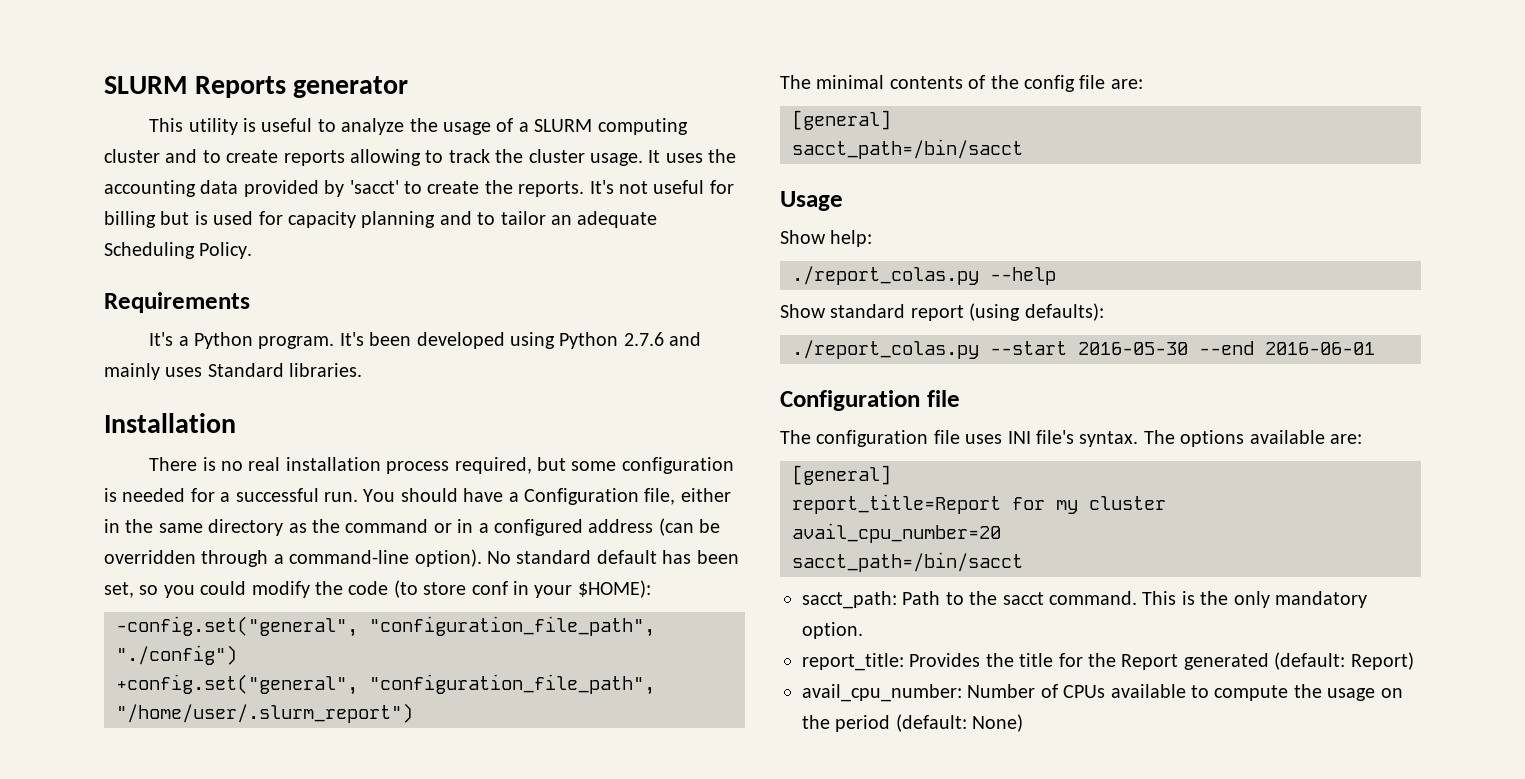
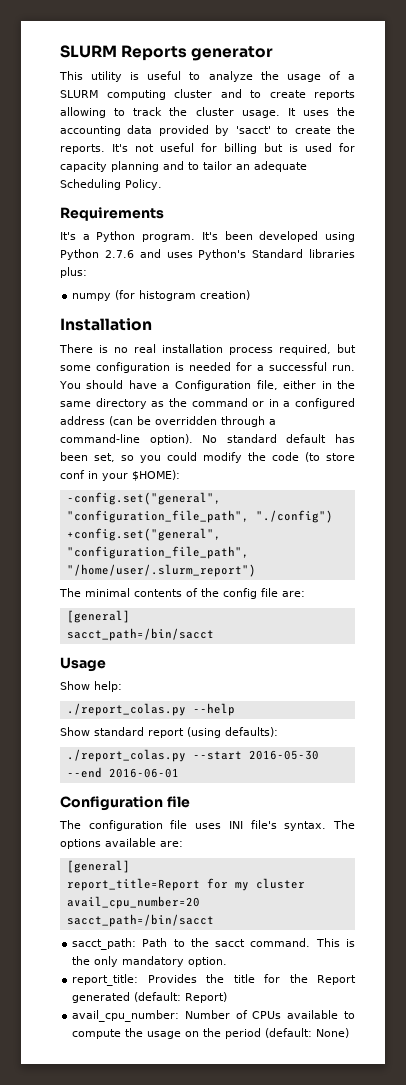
- It's been developed using Python 2.7.6 and mainly uses Standard libraries.
+ It's been developed using Python 2.7.6 and uses Python's Standard libraries plus:
+ numpy (for histogram creation)

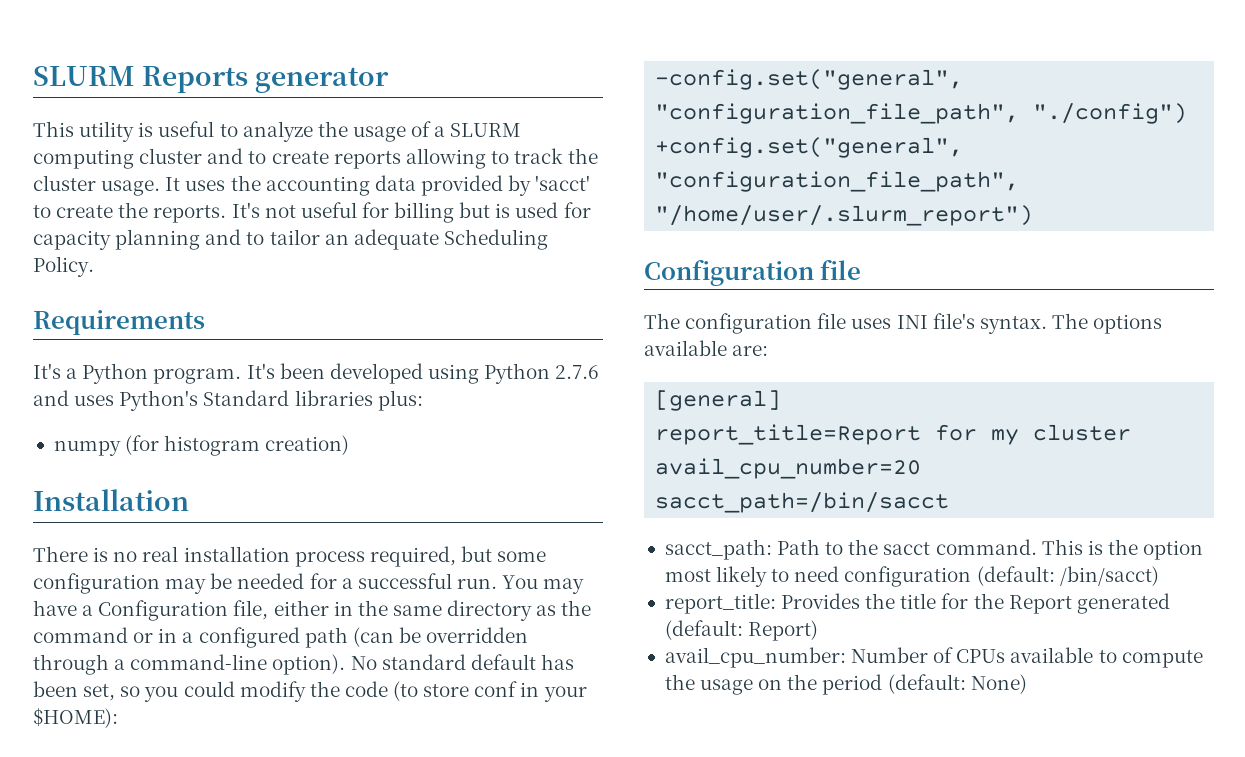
- There is no real installation process required, but some configuration is needed for a successful run.
+ There is no real installation process required, but some configuration may be needed for a successful run.
- You should have a Configuration file, either in the same directory as the command or in a configured address (can be overridden through a command-line option).
+ You may have a Configuration file, either in the same directory as the command or in a configured path (can be overridden through a command-line option).
- The minimal contents of the config file are:
- [general]
- sacct_path=/bin/sacct
- Usage
- Show help:
- ./report_colas.py --help
- Show standard report (using defaults):
- ./report_colas.py --start 2016-05-30 --end 2016-06-01
- This is the only mandatory option.
+ This is the option most likely to need configuration (default: /bin/sacct)

